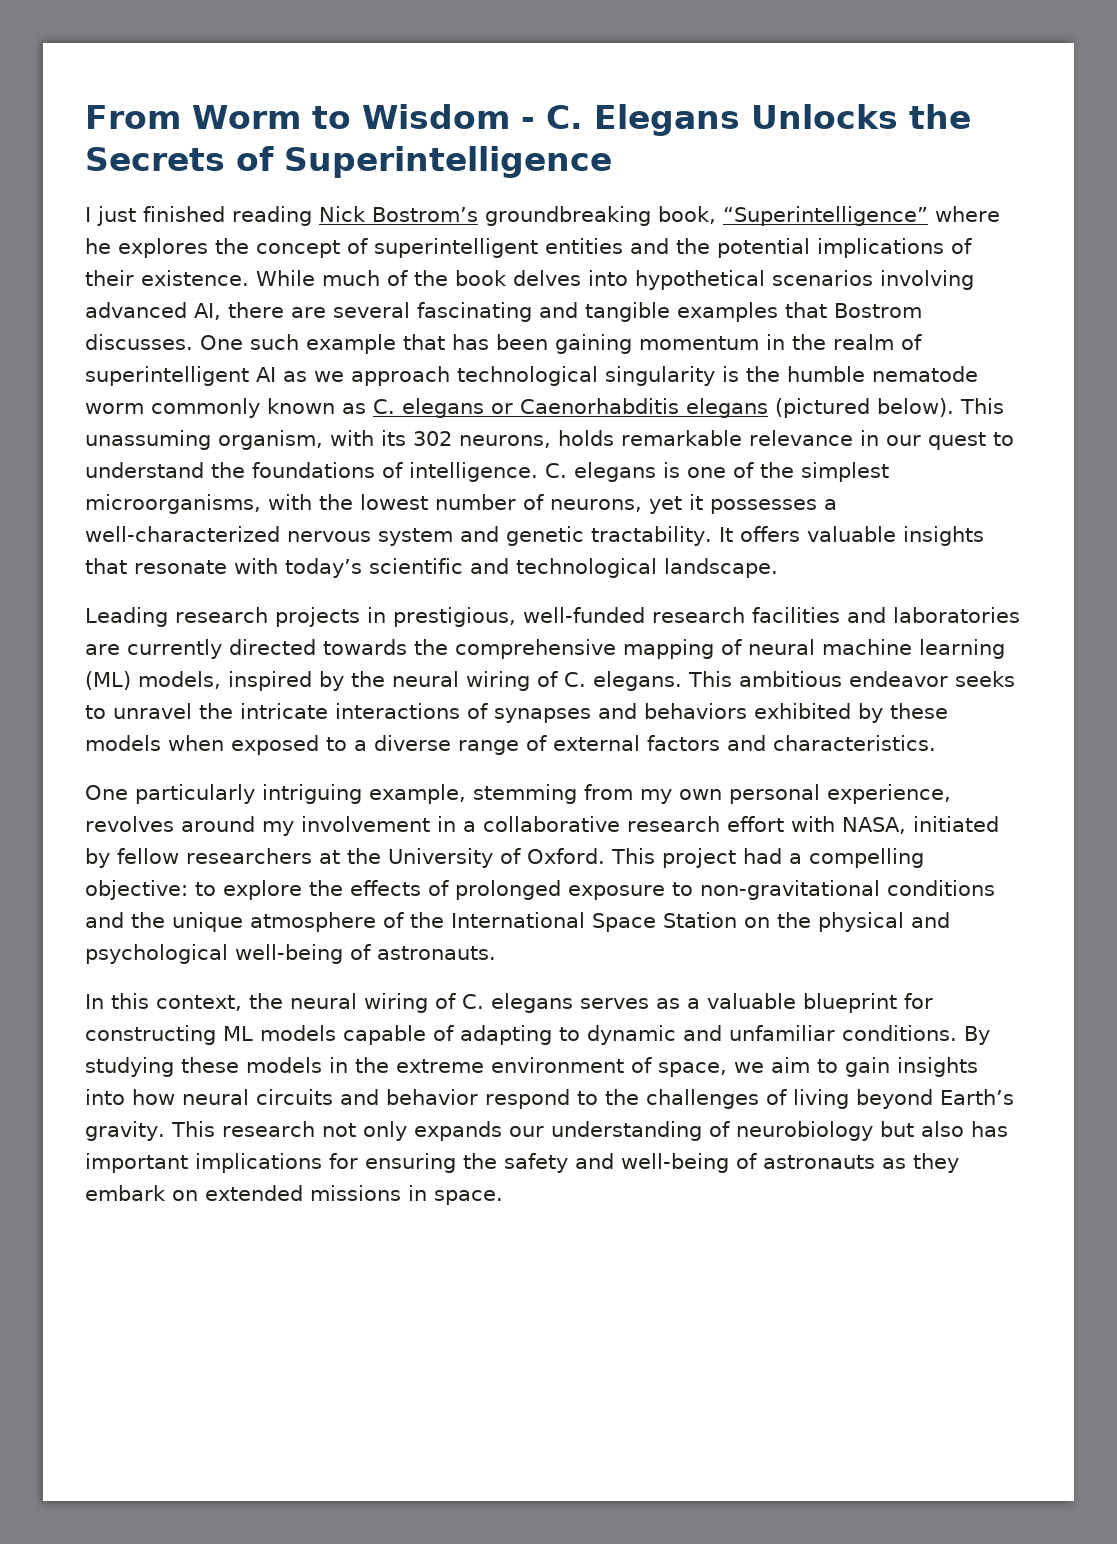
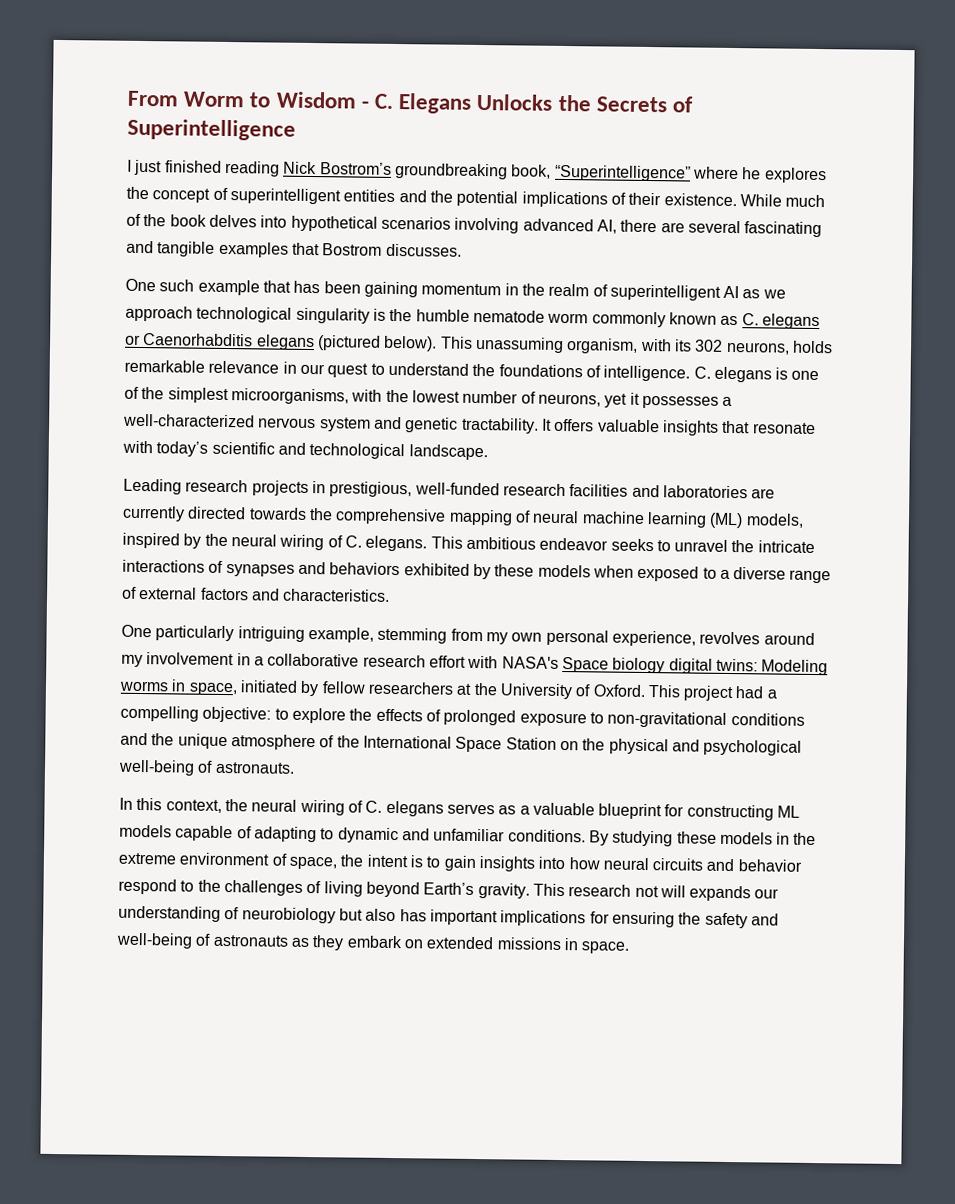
- While much of the book delves into hypothetical scenarios involving advanced AI, there are several fascinating and tangible examples that Bostrom discusses. One such example that has been gaining momentum in the realm of superintelligent AI as we approach technological singularity is the humble nematode worm commonly known as C. elegans or Caenorhabditis elegans (pictured below).
+ While much of the book delves into hypothetical scenarios involving advanced AI, there are several fascinating and tangible examples that Bostrom discusses.
+ One such example that has been gaining momentum in the realm of superintelligent AI as we approach technological singularity is the humble nematode worm commonly known as C. elegans or Caenorhabditis elegans (pictured below).
- One particularly intriguing example, stemming from my own personal experience, revolves around my involvement in a collaborative research effort with NASA, initiated by fellow researchers at the University of Oxford.
+ One particularly intriguing example, stemming from my own personal experience, revolves around my involvement in a collaborative research effort with NASA's Space biology digital twins: Modeling worms in space, initiated by fellow researchers at the University of Oxford.
- By studying these models in the extreme environment of space, we aim to gain insights into how neural circuits and behavior respond to the challenges of living beyond Earth’s gravity.
+ By studying these models in the extreme environment of space, the intent is to gain insights into how neural circuits and behavior respond to the challenges of living beyond Earth’s gravity.
- This research not only expands our understanding of neurobiology but also has important implications for ensuring the safety and well-being of astronauts as they embark on extended missions in space.
+ This research not will expands our understanding of neurobiology but also has important implications for ensuring the safety and well-being of astronauts as they embark on extended missions in space.

